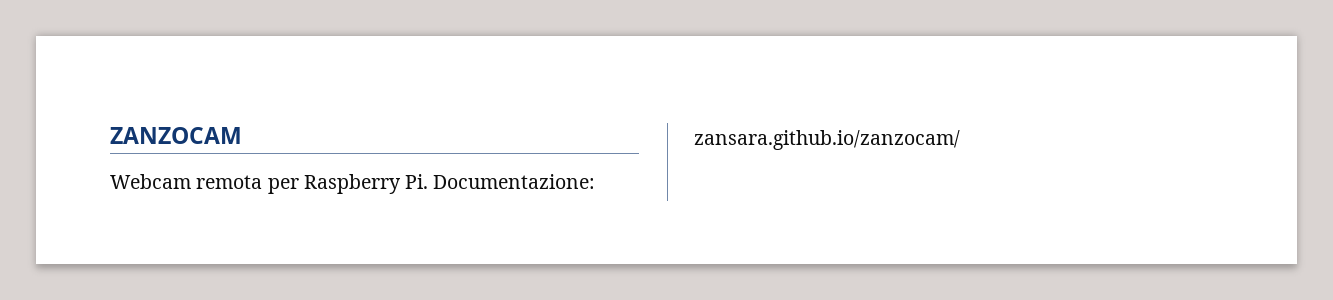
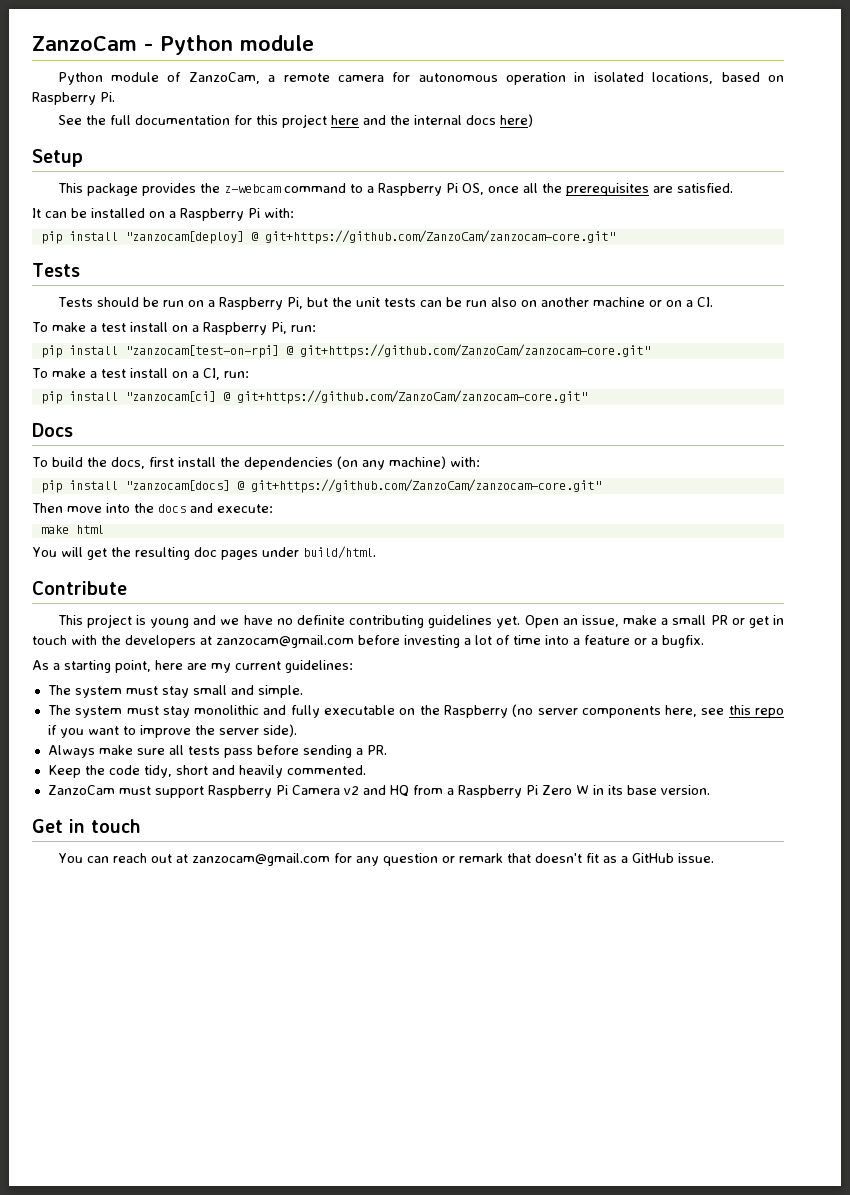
- ZANZOCAM
- Webcam remota per Raspberry Pi. Documentazione: zansara.github.io/zanzocam/
+ ZanzoCam - Python module
+ Python module of ZanzoCam, a remote camera for autonomous operation in isolated locations, based on Raspberry Pi.
+ See the full documentation for this project here and the internal docs here)
+ Setup
+ This package provides the z-webcam command to a Raspberry Pi OS, once all the prerequisites are satisfied.
+ It can be installed on a Raspberry Pi with:
+ pip install "zanzocam[deploy] @ git+https://github.com/ZanzoCam/zanzocam-core.git"
+ Tests
+ Tests should be run on a Raspberry Pi, but the unit tests can be run also on another machine or on a CI.
+ To make a test install on a Raspberry Pi, run:
+ pip install "zanzocam[test-on-rpi] @ git+https://github.com/ZanzoCam/zanzocam-core.git"
+ To make a test install on a CI, run:
+ pip install "zanzocam[ci] @ git+https://github.com/ZanzoCam/zanzocam-core.git"
+ Docs
+ To build the docs, first install the dependencies (on any machine) with:
+ pip install "zanzocam[docs] @ git+https://github.com/ZanzoCam/zanzocam-core.git"
+ Then move into the docs and execute:
+ make html
+ You will get the resulting doc pages under build/html.
+ Contribute
+ This project is young and we have no definite contributing guidelines yet. Open an issue, make a small PR or get in touch with the developers at zanzocam@gmail.com before investing a lot of time into a feature or a bugfix.
+ As a starting point, here are my current guidelines:
+ The system must stay small and simple.
+ The system must stay monolithic and fully executable on the Raspberry (no server components here, see this repo if you want to improve the server side).
+ Always make sure all tests pass before sending a PR.
+ Keep the code tidy, short and heavily commented.
+ ZanzoCam must support Raspberry Pi Camera v2 and HQ from a Raspberry Pi Zero W in its base version.
+ Get in touch
+ You can reach out at zanzocam@gmail.com for any question or remark that doesn't fit as a GitHub issue.

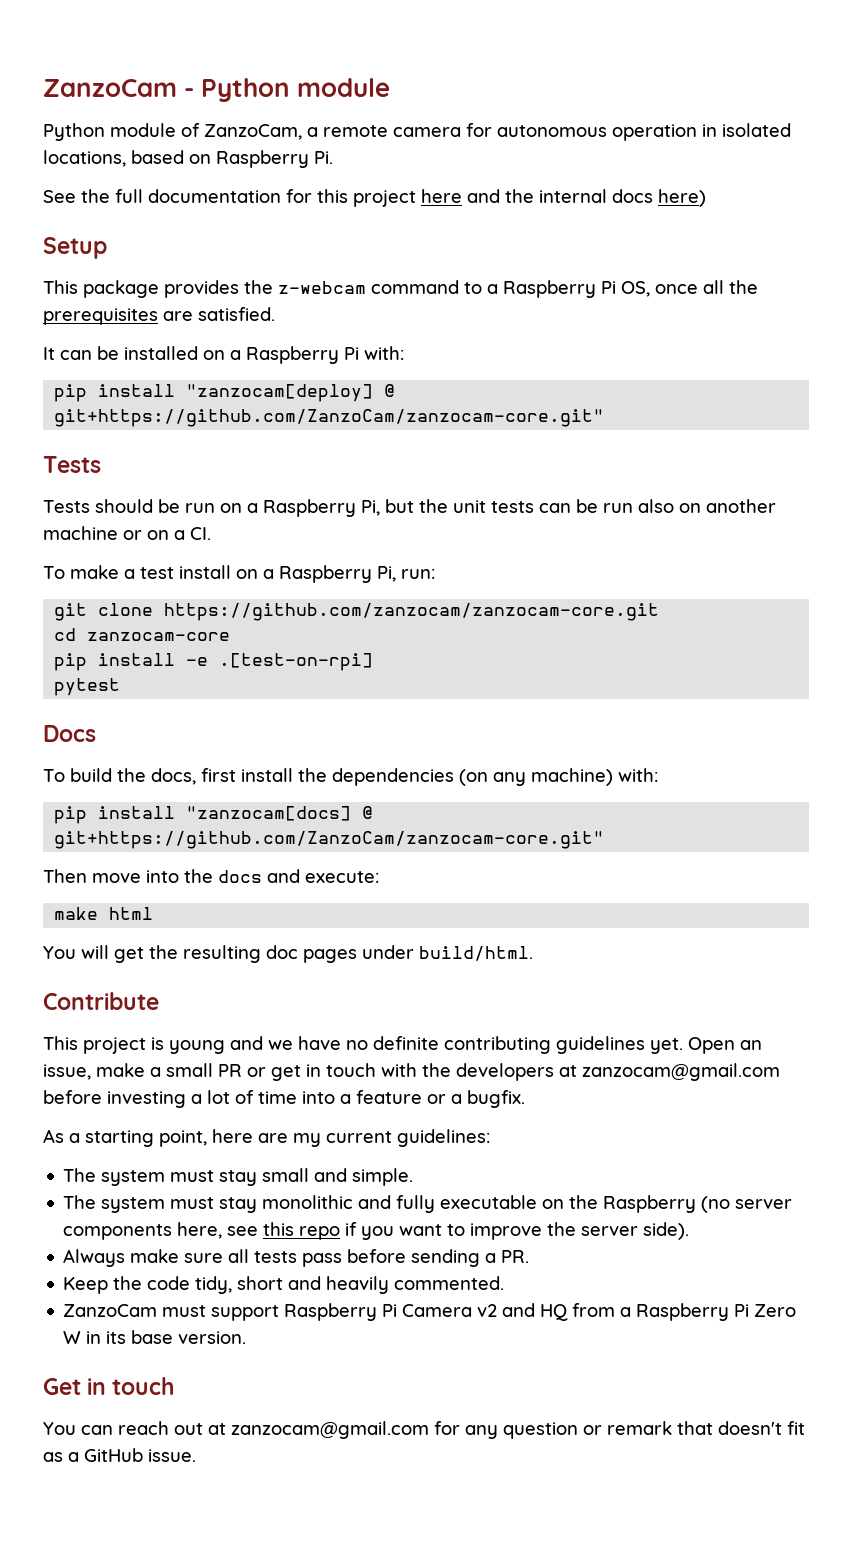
- pip install "zanzocam[test-on-rpi] @ git+https://github.com/ZanzoCam/zanzocam-core.git"
- To make a test install on a CI, run:
- pip install "zanzocam[ci] @ git+https://github.com/ZanzoCam/zanzocam-core.git"
+ git clone https://github.com/zanzocam/zanzocam-core.git
+ cd zanzocam-core
+ pip install -e .[test-on-rpi]
+ pytest

